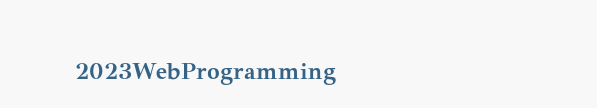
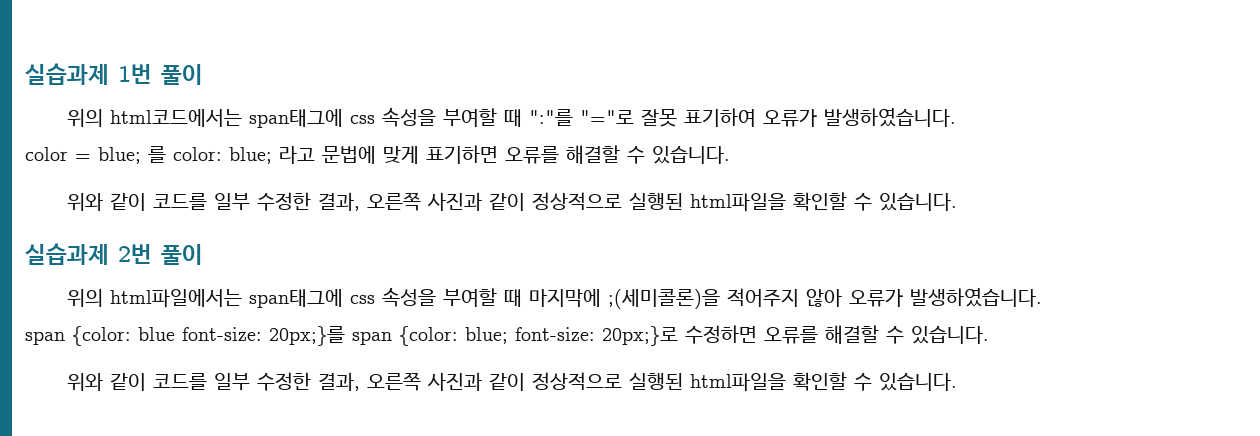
- 2023WebProgramming
+ 실습과제 1번 풀이
+ 위의 html코드에서는 span태그에 css 속성을 부여할 때 ":"를 "="로 잘못 표기하여 오류가 발생하였습니다.
+ color = blue; 를 color: blue; 라고 문법에 맞게 표기하면 오류를 해결할 수 있습니다.
+ 위와 같이 코드를 일부 수정한 결과, 오른쪽 사진과 같이 정상적으로 실행된 html파일을 확인할 수 있습니다.
+ 실습과제 2번 풀이
+ 위의 html파일에서는 span태그에 css 속성을 부여할 때 마지막에 ;(세미콜론)을 적어주지 않아 오류가 발생하였습니다.
+ span {color: blue font-size: 20px;}를 span {color: blue; font-size: 20px;}로 수정하면 오류를 해결할 수 있습니다.
+ 위와 같이 코드를 일부 수정한 결과, 오른쪽 사진과 같이 정상적으로 실행된 html파일을 확인할 수 있습니다.

